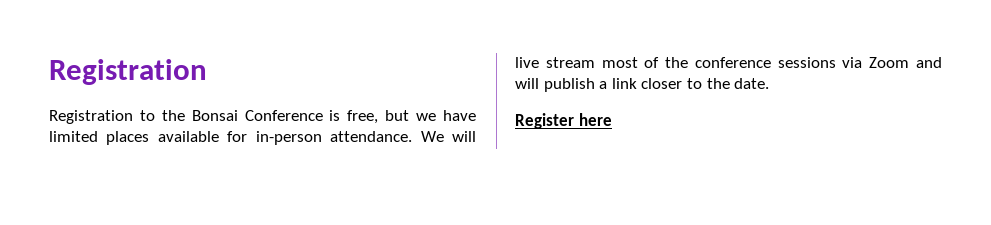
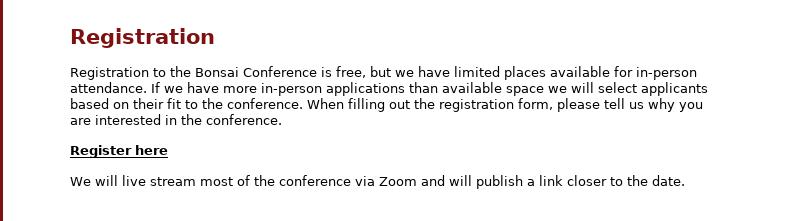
- Registration to the Bonsai Conference is free, but we have limited places available for in-person attendance. We will live stream most of the conference sessions via Zoom and will publish a link closer to the date.
+ Registration to the Bonsai Conference is free, but we have limited places available for in-person attendance. If we have more in-person applications than available space we will select applicants based on their fit to the conference. When filling out the registration form, please tell us why you are interested in the conference.
+ Register here
+ We will live stream most of the conference via Zoom and will publish a link closer to the date.
- Register here

